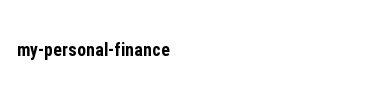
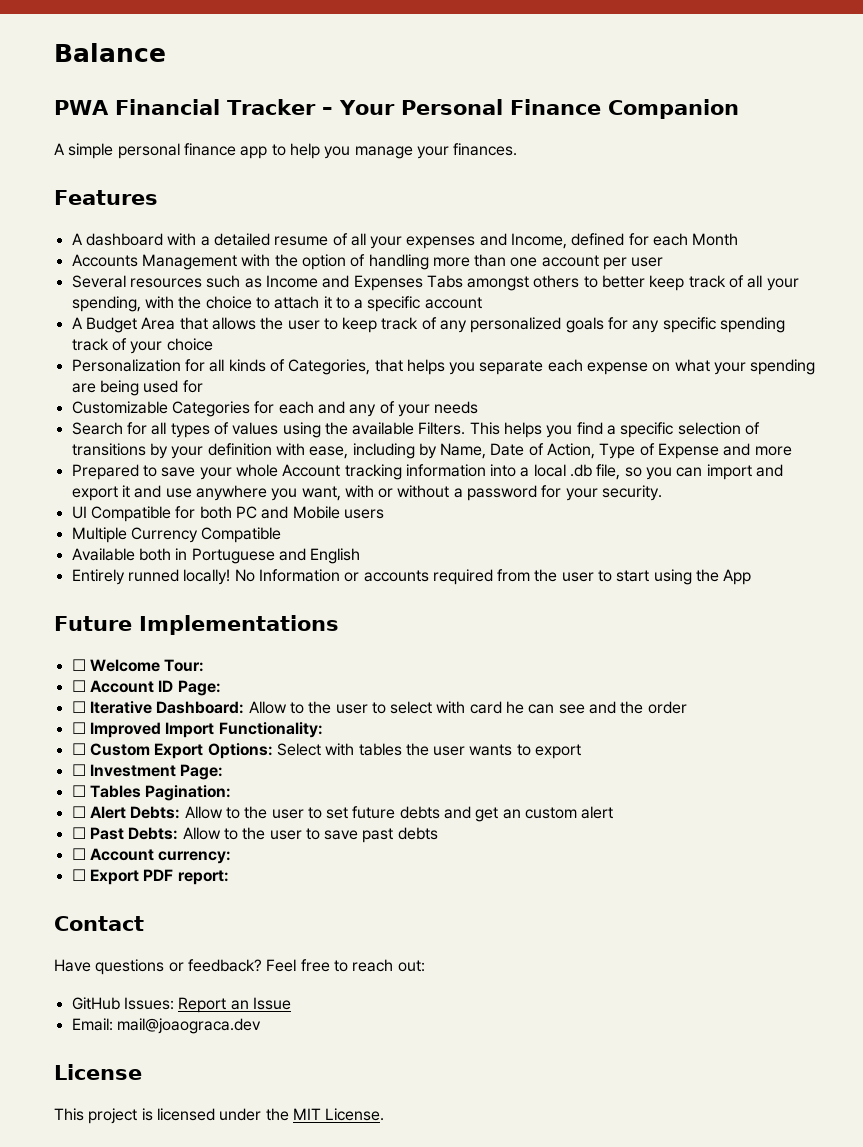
- my-personal-finance
+ Balance
+ PWA Financial Tracker – Your Personal Finance Companion
+ A simple personal finance app to help you manage your finances.
+ Features
+ A dashboard with a detailed resume of all your expenses and Income, defined for each Month
+ Accounts Management with the option of handling more than one account per user
+ Several resources such as Income and Expenses Tabs amongst others to better keep track of all your spending, with the choice to attach it to a specific account
+ A Budget Area that allows the user to keep track of any personalized goals for any specific spending track of your choice
+ Personalization for all kinds of Categories, that helps you separate each expense on what your spending are being used for
+ Customizable Categories for each and any of your needs
+ Search for all types of values using the available Filters. This helps you find a specific selection of transitions by your definition with ease, including by Name, Date of Action, Type of Expense and more
+ Prepared to save your whole Account tracking information into a local .db file, so you can import and export it and use anywhere you want, with or without a password for your security.
+ UI Compatible for both PC and Mobile users
+ Multiple Currency Compatible
+ Available both in Portuguese and English
+ Entirely runned locally! No Information or accounts required from the user to start using the App
+ Future Implementations
+ ☐ Welcome Tour:
+ ☐ Account ID Page:
+ ☐ Iterative Dashboard: Allow to the user to select with card he can see and the order
+ ☐ Improved Import Functionality:
+ ☐ Custom Export Options: Select with tables the user wants to export
+ ☐ Investment Page:
+ ☐ Tables Pagination:
+ ☐ Alert Debts: Allow to the user to set future debts and get an custom alert
+ ☐ Past Debts: Allow to the user to save past debts
+ ☐ Account currency:
+ ☐ Export PDF report:
+ Contact
+ Have questions or feedback? Feel free to reach out:
+ GitHub Issues: Report an Issue
+ Email: mail@joaograca.dev
+ License
+ This project is licensed under the MIT License.

